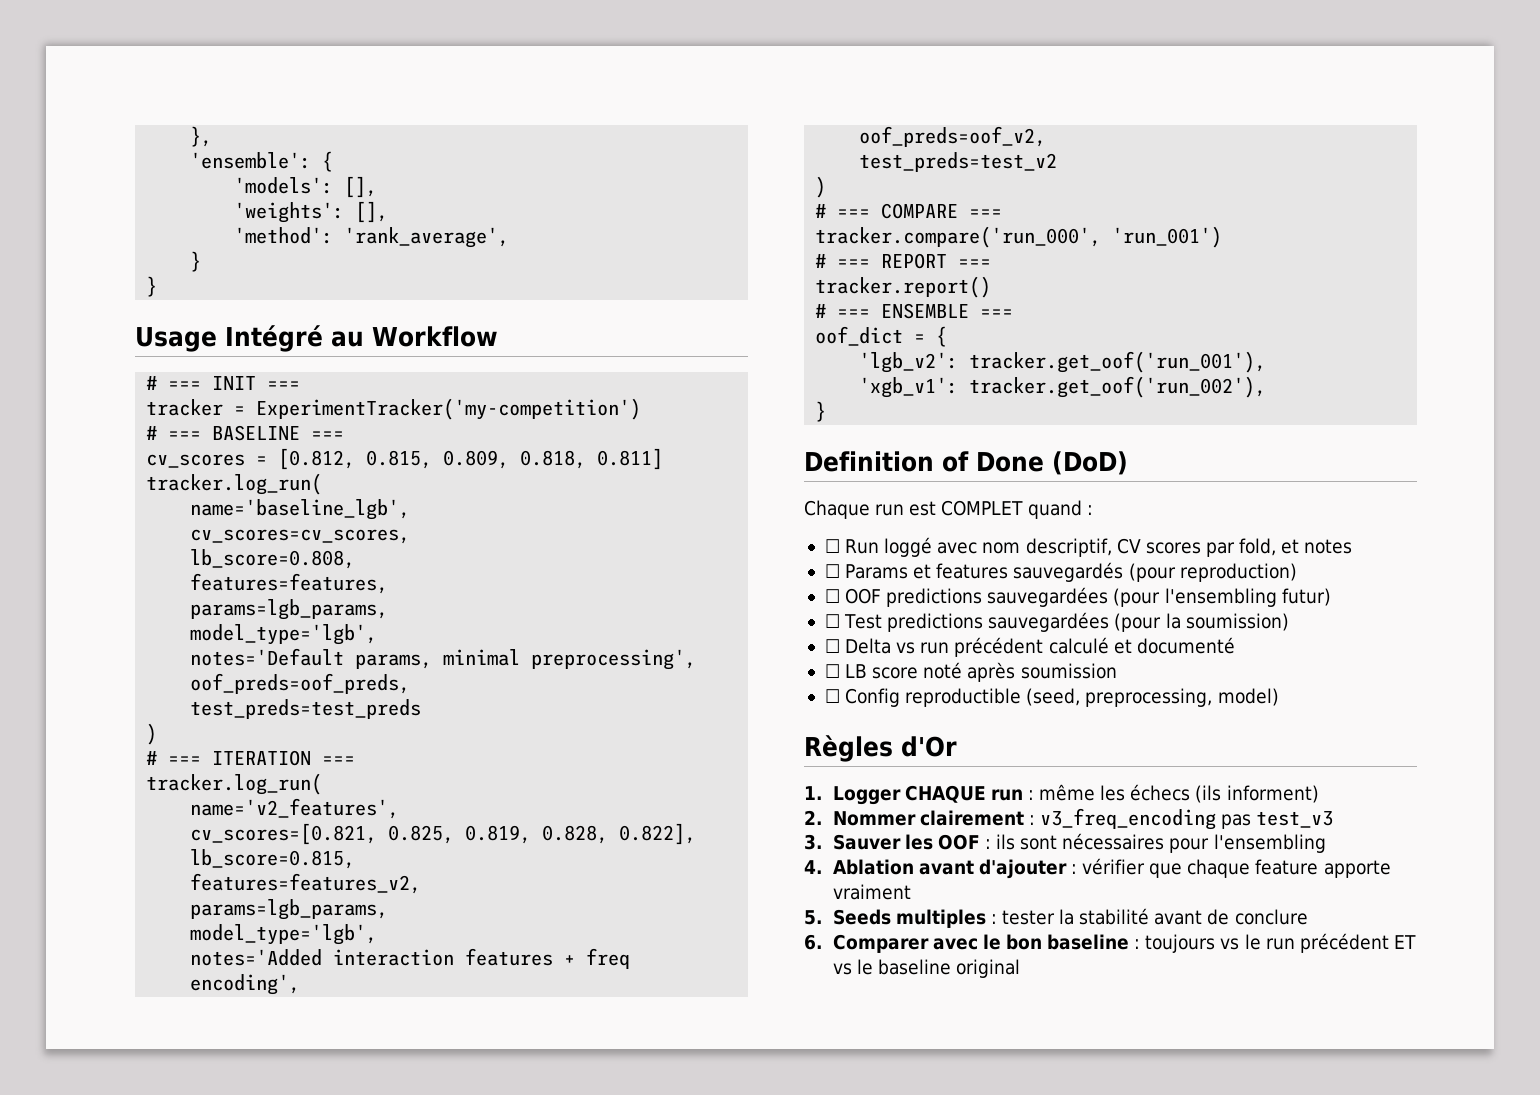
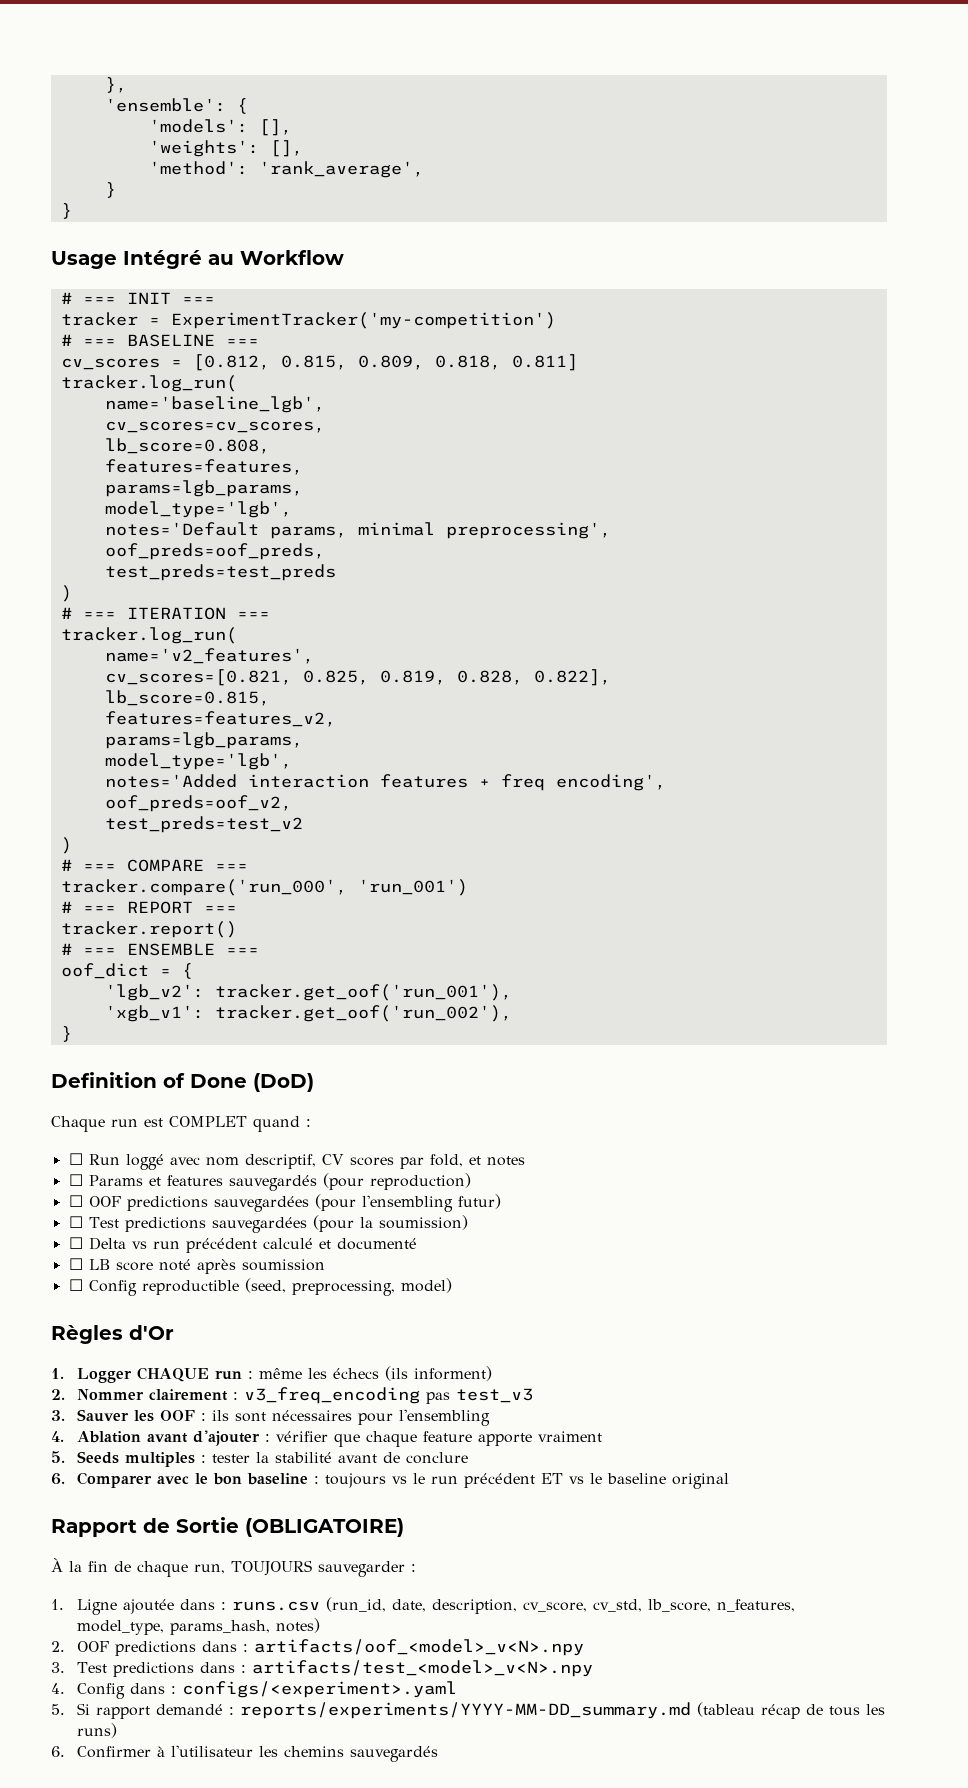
+ Rapport de Sortie (OBLIGATOIRE)
+ À la fin de chaque run, TOUJOURS sauvegarder :
+ 1. Ligne ajoutée dans : runs.csv (run_id, date, description, cv_score, cv_std, lb_score, n_features, model_type, params_hash, notes)
+ 2. OOF predictions dans : artifacts/oof_<model>_v<N>.npy
+ 3. Test predictions dans : artifacts/test_<model>_v<N>.npy
+ 4. Config dans : configs/<experiment>.yaml
+ 5. Si rapport demandé : reports/experiments/YYYY-MM-DD_summary.md (tableau récap de tous les runs)
+ 6. Confirmer à l'utilisateur les chemins sauvegardés

